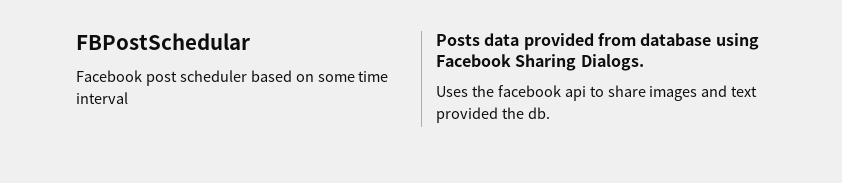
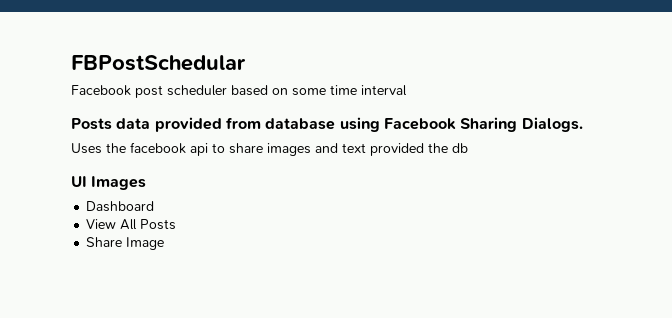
- Uses the facebook api to share images and text provided the db.
+ Uses the facebook api to share images and text provided the db
+ UI Images
+ Dashboard
+ View All Posts
+ Share Image

